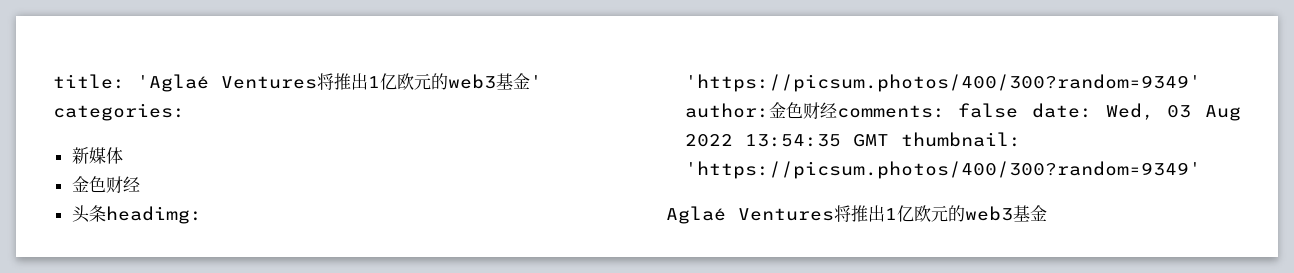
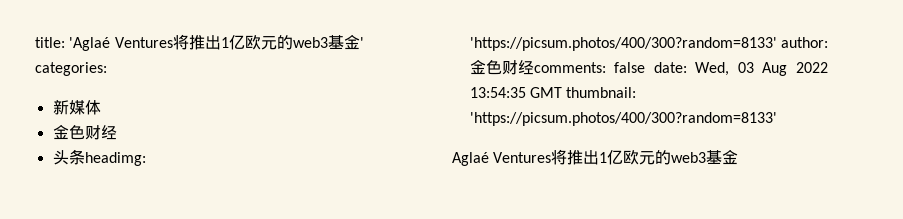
- 头条headimg: 'https://picsum.photos/400/300?random=9349' author:金色财经comments: false date: Wed, 03 Aug 2022 13:54:35 GMT thumbnail: 'https://picsum.photos/400/300?random=9349'
+ 头条headimg: 'https://picsum.photos/400/300?random=8133' author:金色财经comments: false date: Wed, 03 Aug 2022 13:54:35 GMT thumbnail: 'https://picsum.photos/400/300?random=8133'

